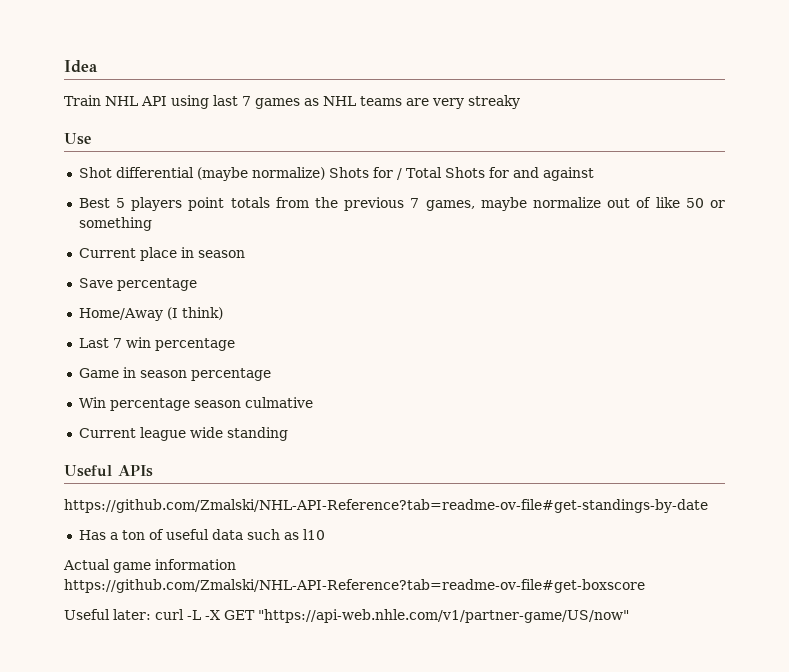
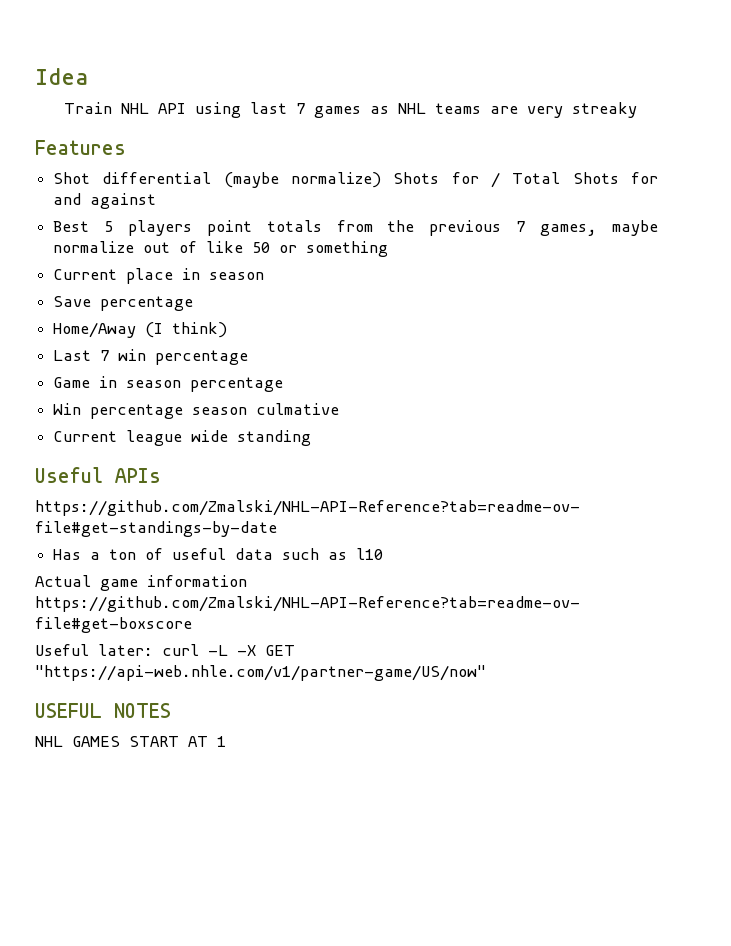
- Use
+ Features
+ USEFUL NOTES
+ NHL GAMES START AT 1

